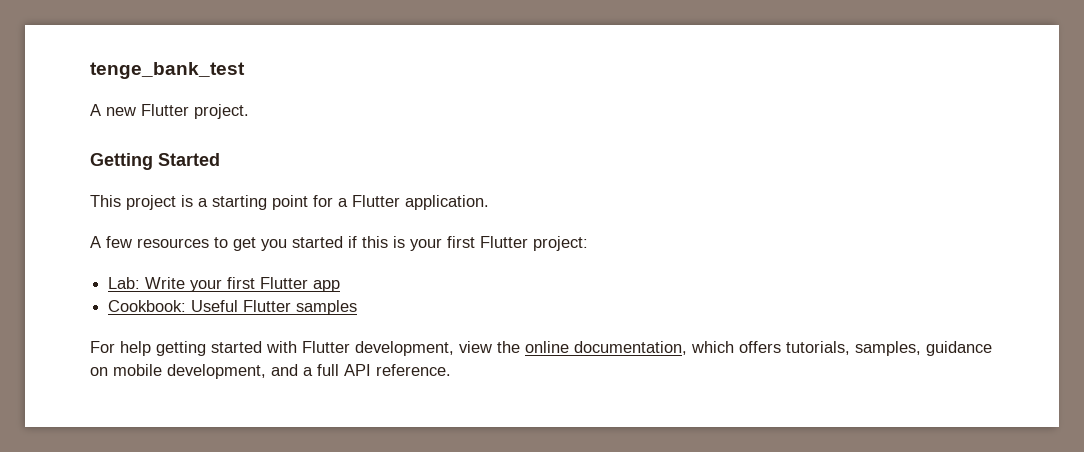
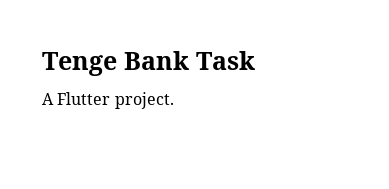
- tenge_bank_test
- A new Flutter project.
+ Tenge Bank Task
+ A Flutter project.
- Getting Started
- This project is a starting point for a Flutter application.
- A few resources to get you started if this is your first Flutter project:
- Lab: Write your first Flutter app
- Cookbook: Useful Flutter samples
- For help getting started with Flutter development, view the online documentation, which offers tutorials, samples, guidance on mobile development, and a full API reference.

